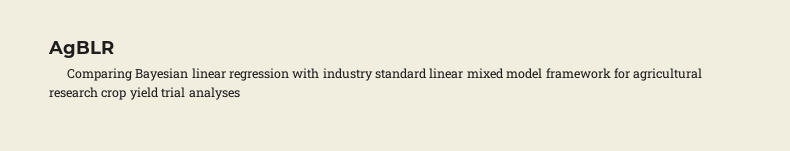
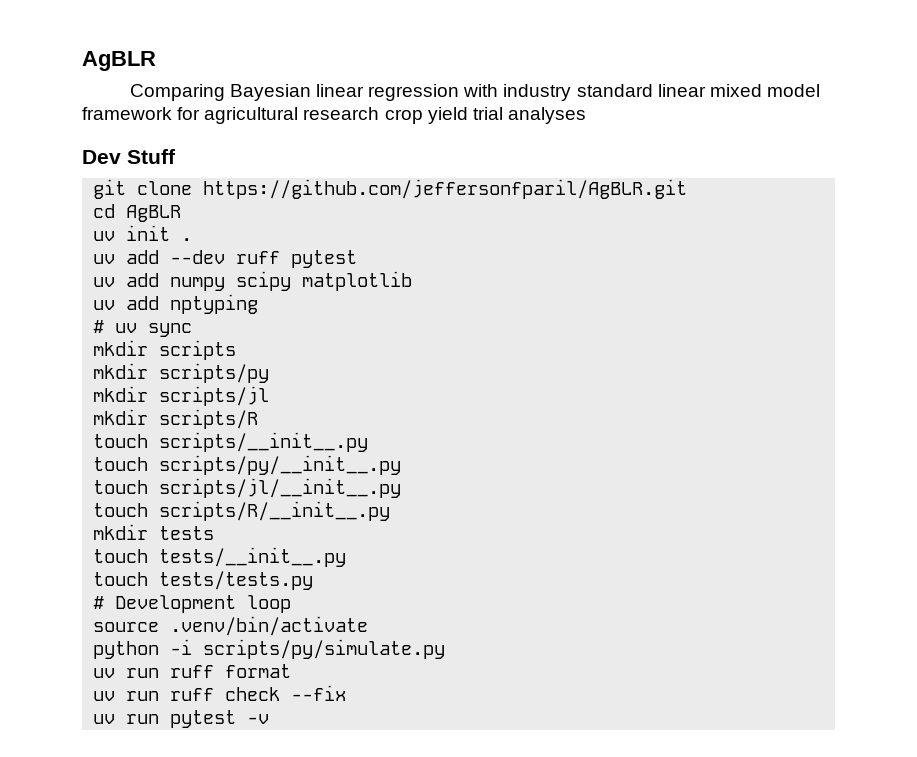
+ Dev Stuff
+ git clone https://github.com/jeffersonfparil/AgBLR.git
+ cd AgBLR
+ uv init .
+ uv add --dev ruff pytest
+ uv add numpy scipy matplotlib
+ uv add nptyping
+ # uv sync
+ mkdir scripts
+ mkdir scripts/py
+ mkdir scripts/jl
+ mkdir scripts/R
+ touch scripts/__init__.py
+ touch scripts/py/__init__.py
+ touch scripts/jl/__init__.py
+ touch scripts/R/__init__.py
+ mkdir tests
+ touch tests/__init__.py
+ touch tests/tests.py
+ # Development loop
+ source .venv/bin/activate
+ python -i scripts/py/simulate.py
+ uv run ruff format
+ uv run ruff check --fix
+ uv run pytest -v

